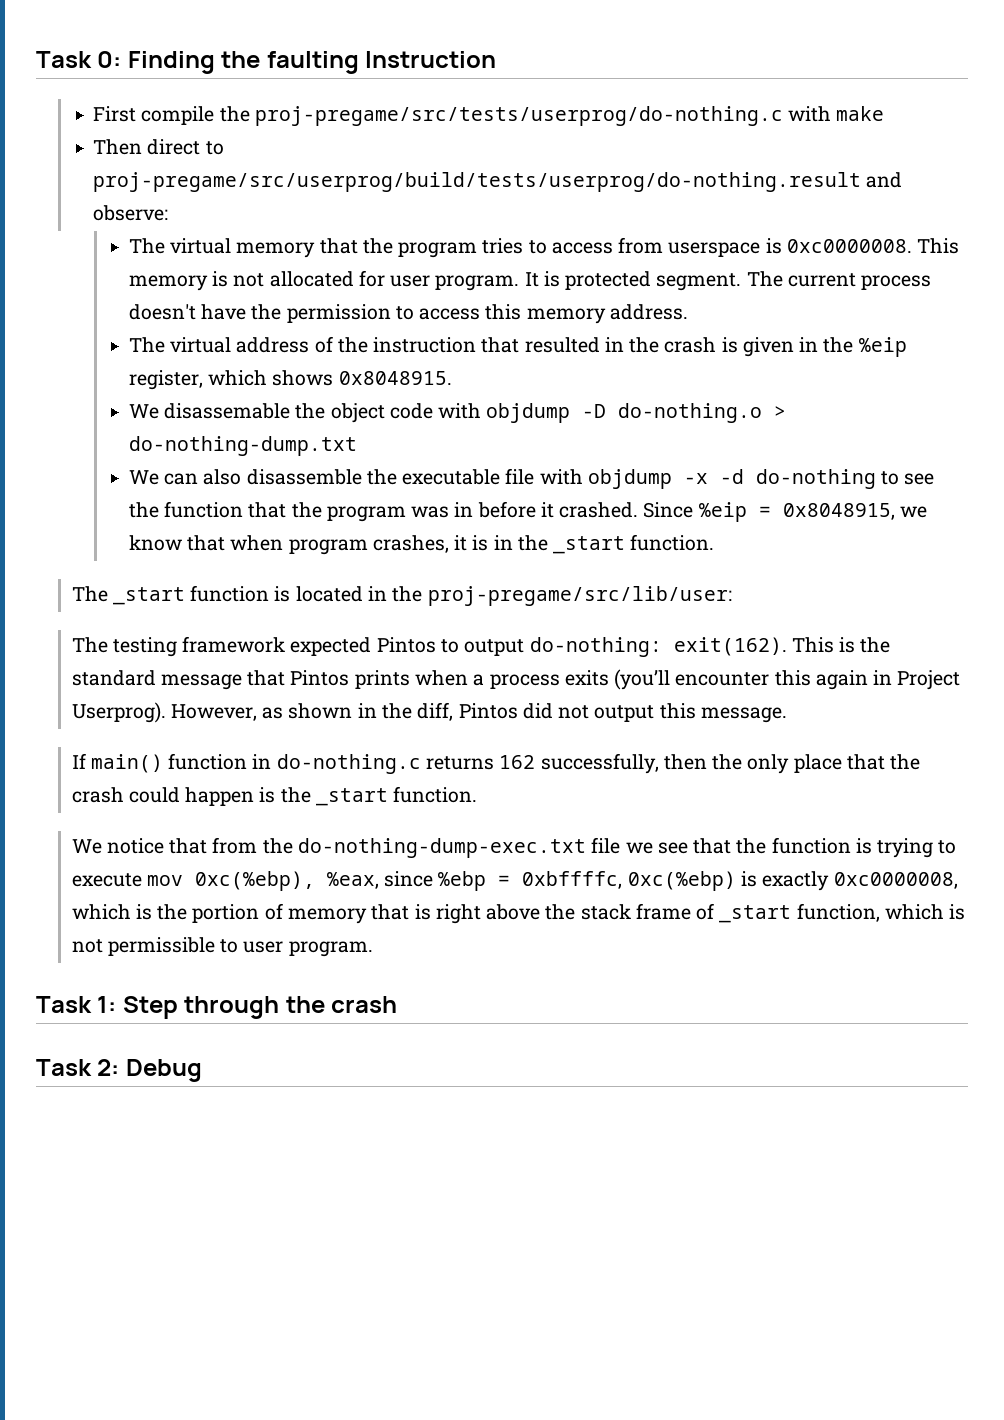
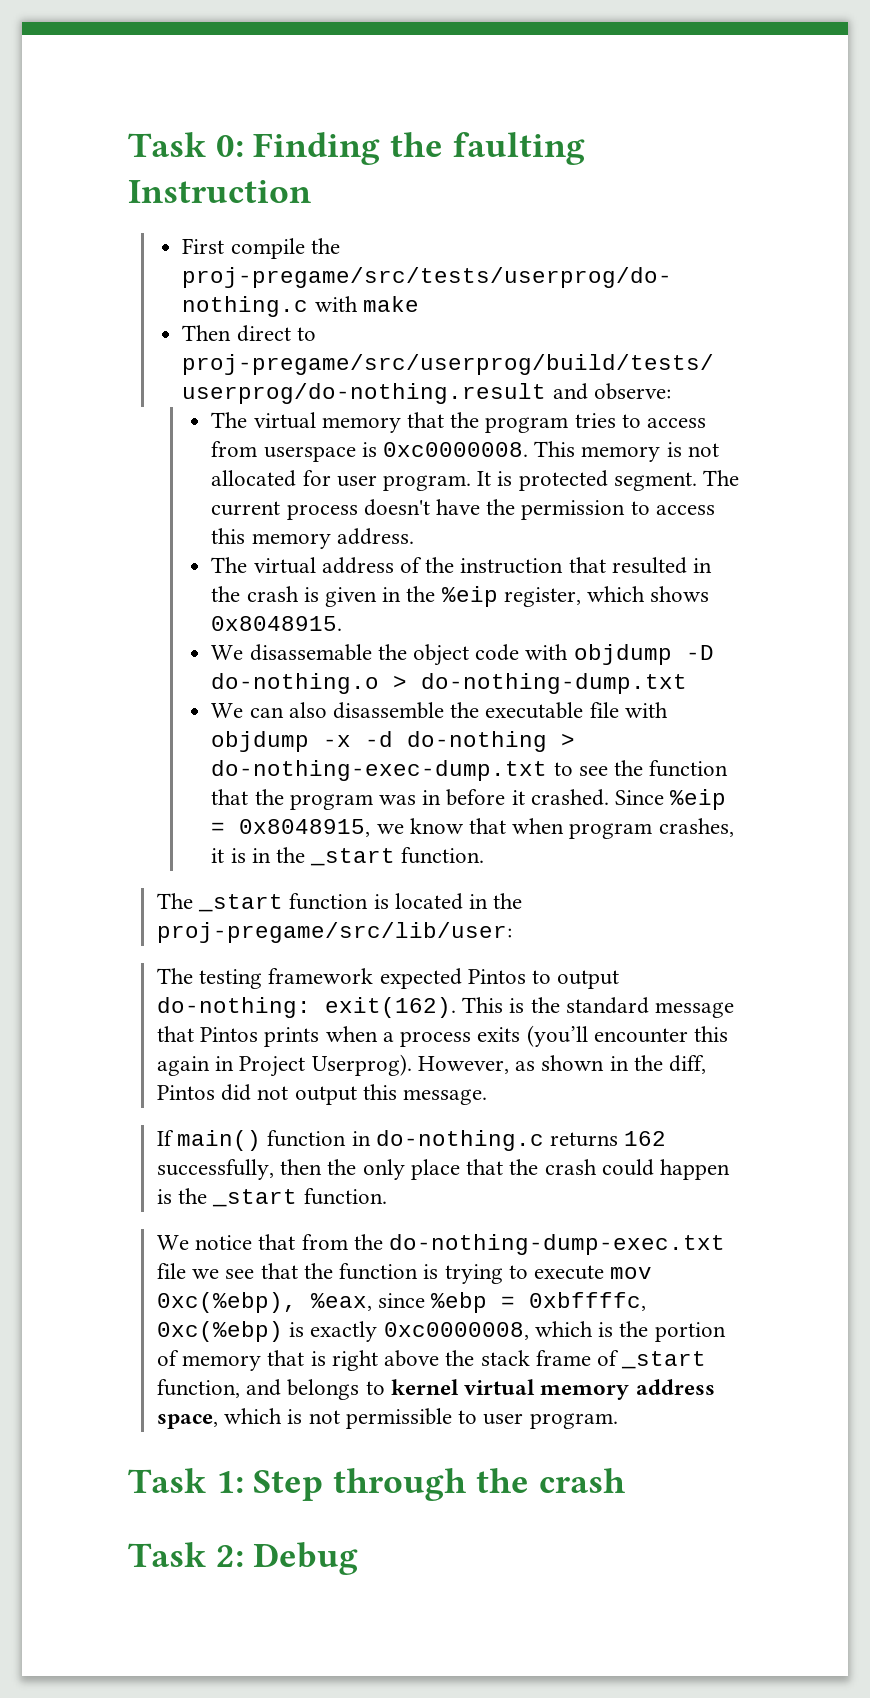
- We can also disassemble the executable file with objdump -x -d do-nothing to see the function that the program was in before it crashed.
+ We can also disassemble the executable file with objdump -x -d do-nothing > do-nothing-exec-dump.txt to see the function that the program was in before it crashed.
- We notice that from the do-nothing-dump-exec.txt file we see that the function is trying to execute mov 0xc(%ebp), %eax, since %ebp = 0xbffffc, 0xc(%ebp) is exactly 0xc0000008, which is the portion of memory that is right above the stack frame of _start function, which is not permissible to user program.
+ We notice that from the do-nothing-dump-exec.txt file we see that the function is trying to execute mov 0xc(%ebp), %eax, since %ebp = 0xbffffc, 0xc(%ebp) is exactly 0xc0000008, which is the portion of memory that is right above the stack frame of _start function, and belongs to kernel virtual memory address space, which is not permissible to user program.

